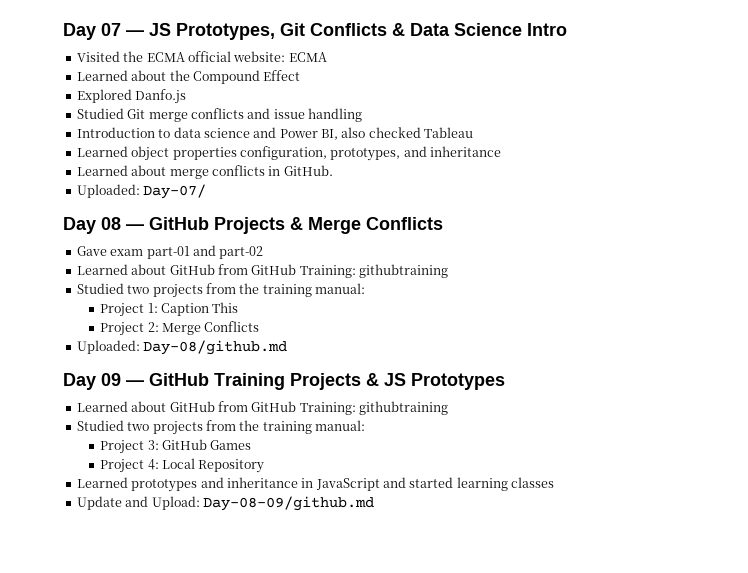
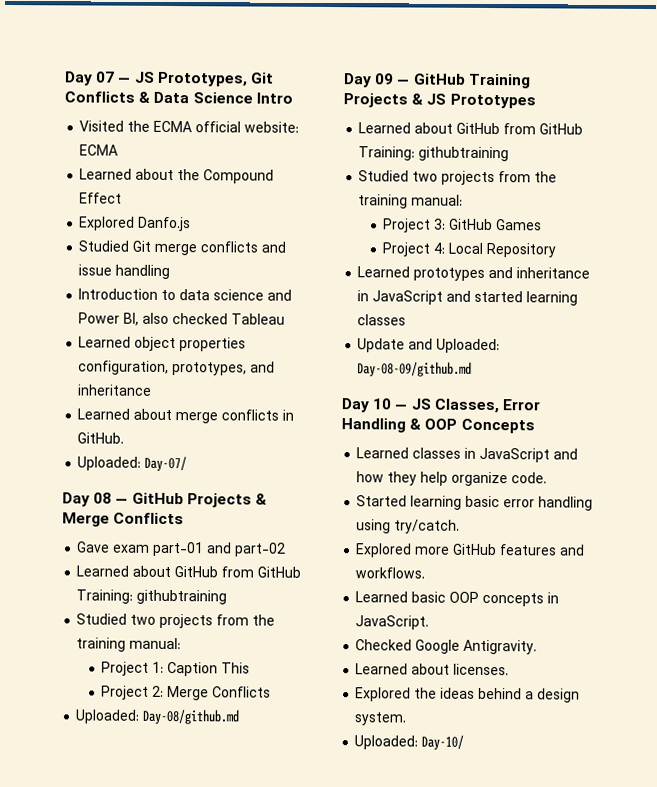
- Update and Upload: Day-08-09/github.md
+ Update and Uploaded: Day-08-09/github.md
+ Day 10 — JS Classes, Error Handling & OOP Concepts
+ Learned classes in JavaScript and how they help organize code.
+ Started learning basic error handling using try/catch.
+ Explored more GitHub features and workflows.
+ Learned basic OOP concepts in JavaScript.
+ Checked Google Antigravity.
+ Learned about licenses.
+ Explored the ideas behind a design system.
+ Uploaded: Day-10/

